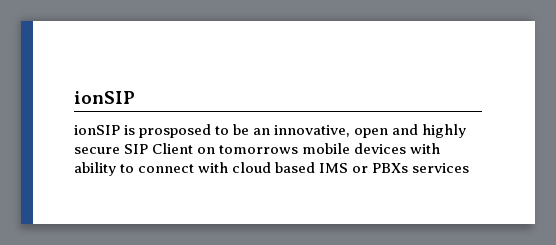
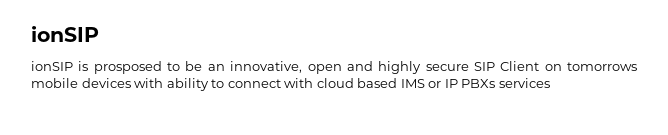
- ionSIP is prosposed to be an innovative, open and highly secure SIP Client on tomorrows mobile devices with ability to connect with cloud based IMS or PBXs services
+ ionSIP is prosposed to be an innovative, open and highly secure SIP Client on tomorrows mobile devices with ability to connect with cloud based IMS or IP PBXs services

